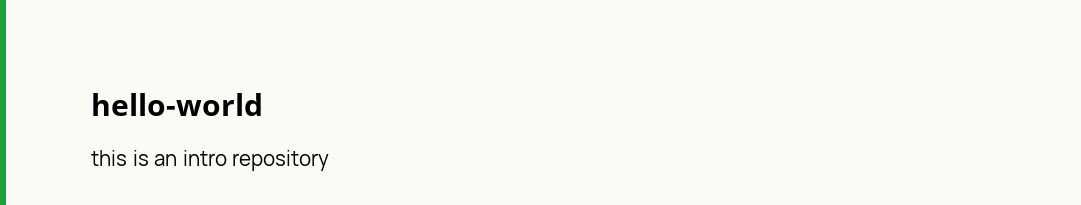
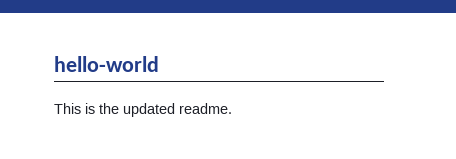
- this is an intro repository
+ This is the updated readme.

